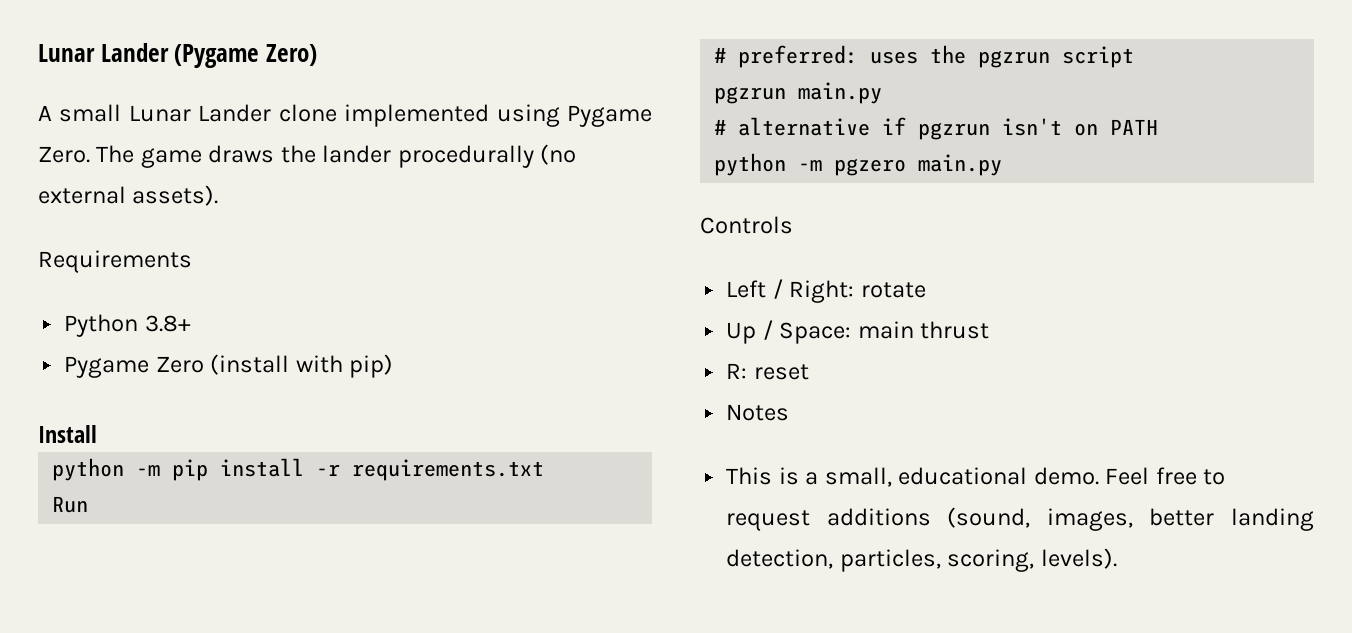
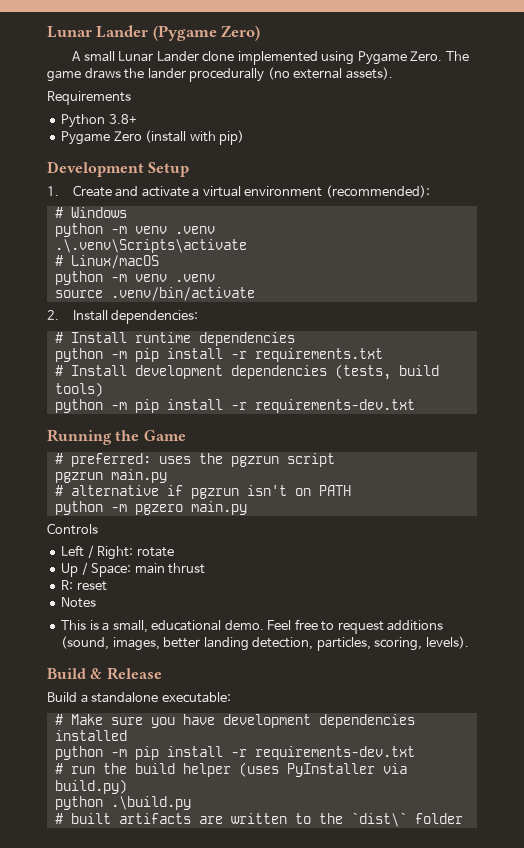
- Install
+ Development Setup
+ 1. Create and activate a virtual environment (recommended):
+ # Windows
+ python -m venv .venv
+ .\.venv\Scripts\activate
+ # Linux/macOS
+ python -m venv .venv
+ source .venv/bin/activate
+ 2. Install dependencies:
+ # Install runtime dependencies
- Run
+ # Install development dependencies (tests, build tools)
+ python -m pip install -r requirements-dev.txt
+ Running the Game
+ Build & Release
+ Build a standalone executable:
+ # Make sure you have development dependencies installed
+ python -m pip install -r requirements-dev.txt
+ # run the build helper (uses PyInstaller via build.py)
+ python .\build.py
+ # built artifacts are written to the `dist\` folder

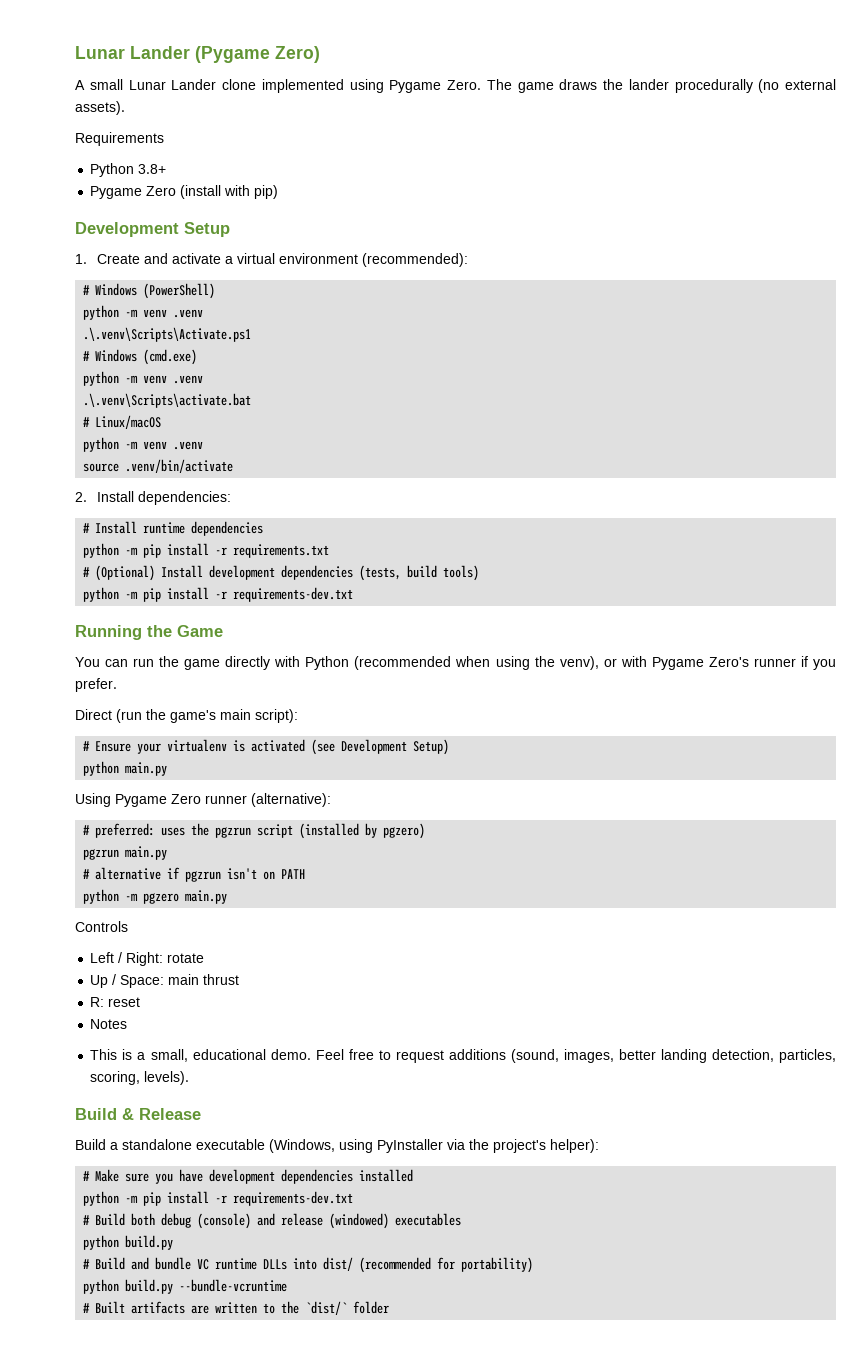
- # Windows
+ # Windows (PowerShell)
  python -m venv .venv
- .\.venv\Scripts\activate
+ .\.venv\Scripts\Activate.ps1
+ # Windows (cmd.exe)
+ python -m venv .venv
+ .\.venv\Scripts\activate.bat
- # Install development dependencies (tests, build tools)
+ # (Optional) Install development dependencies (tests, build tools)
+ You can run the game directly with Python (recommended when using the venv), or with Pygame Zero's runner if you prefer.
+ Direct (run the game's main script):
+ # Ensure your virtualenv is activated (see Development Setup)
+ python main.py
+ Using Pygame Zero runner (alternative):
- # preferred: uses the pgzrun script
+ # preferred: uses the pgzrun script (installed by pgzero)
- Build a standalone executable:
+ Build a standalone executable (Windows, using PyInstaller via the project's helper):
- # run the build helper (uses PyInstaller via build.py)
- python .\build.py
- # built artifacts are written to the `dist\` folder
+ # Build both debug (console) and release (windowed) executables
+ python build.py
+ # Build and bundle VC runtime DLLs into dist/ (recommended for portability)
+ python build.py --bundle-vcruntime
+ # Built artifacts are written to the `dist/` folder

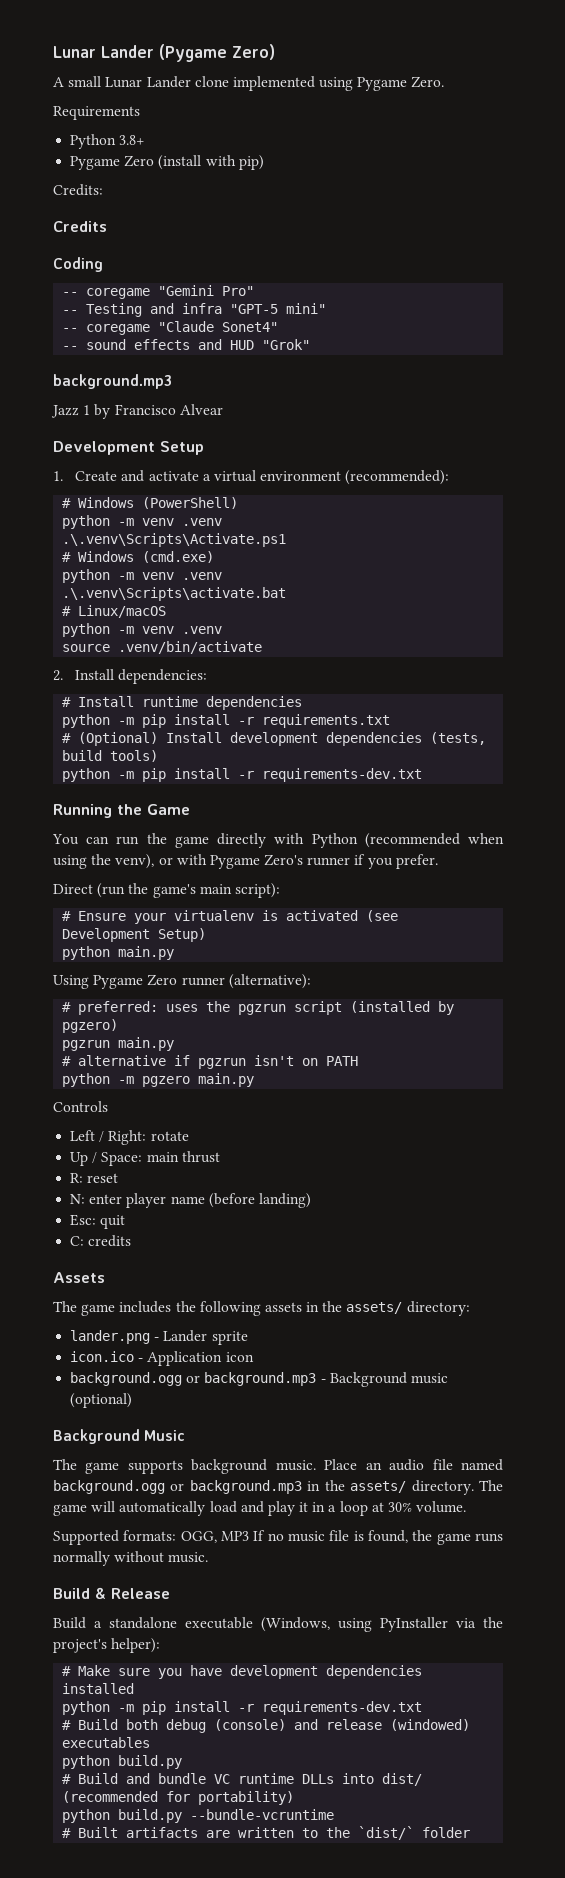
- The game draws the lander procedurally (no external assets).
+ Credits:
+ Credits
+ Coding
+ -- coregame "Gemini Pro"
+ -- Testing and infra "GPT-5 mini"
+ -- coregame "Claude Sonet4"
+ -- sound effects and HUD "Grok"
+ background.mp3
+ Jazz 1 by Francisco Alvear
- Notes
- This is a small, educational demo. Feel free to request additions (sound, images, better landing detection, particles, scoring, levels).
+ N: enter player name (before landing)
+ Esc: quit
+ C: credits
+ Assets
+ The game includes the following assets in the assets/ directory:
+ lander.png - Lander sprite
+ icon.ico - Application icon
+ background.ogg or background.mp3 - Background music (optional)
+ Background Music
+ The game supports background music. Place an audio file named background.ogg or background.mp3 in the assets/ directory. The game will automatically load and play it in a loop at 30% volume.
+ Supported formats: OGG, MP3 If no music file is found, the game runs normally without music.

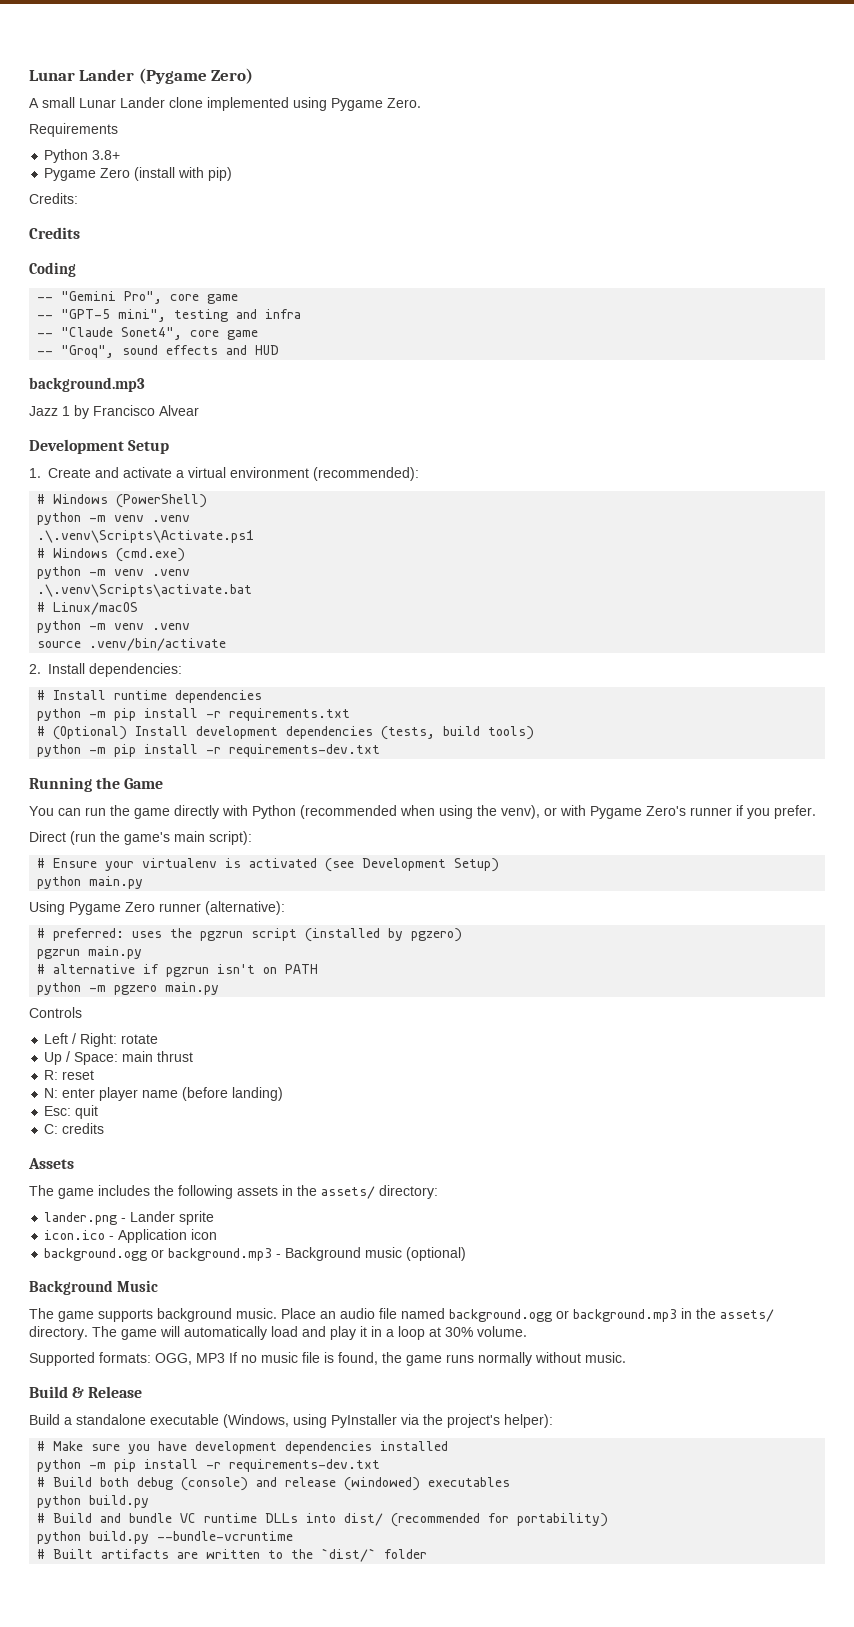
- -- coregame "Gemini Pro"
- -- Testing and infra "GPT-5 mini"
- -- coregame "Claude Sonet4"
- -- sound effects and HUD "Grok"
+ -- "Gemini Pro", core game
+ -- "GPT-5 mini", testing and infra
+ -- "Claude Sonet4", core game
+ -- "Groq", sound effects and HUD

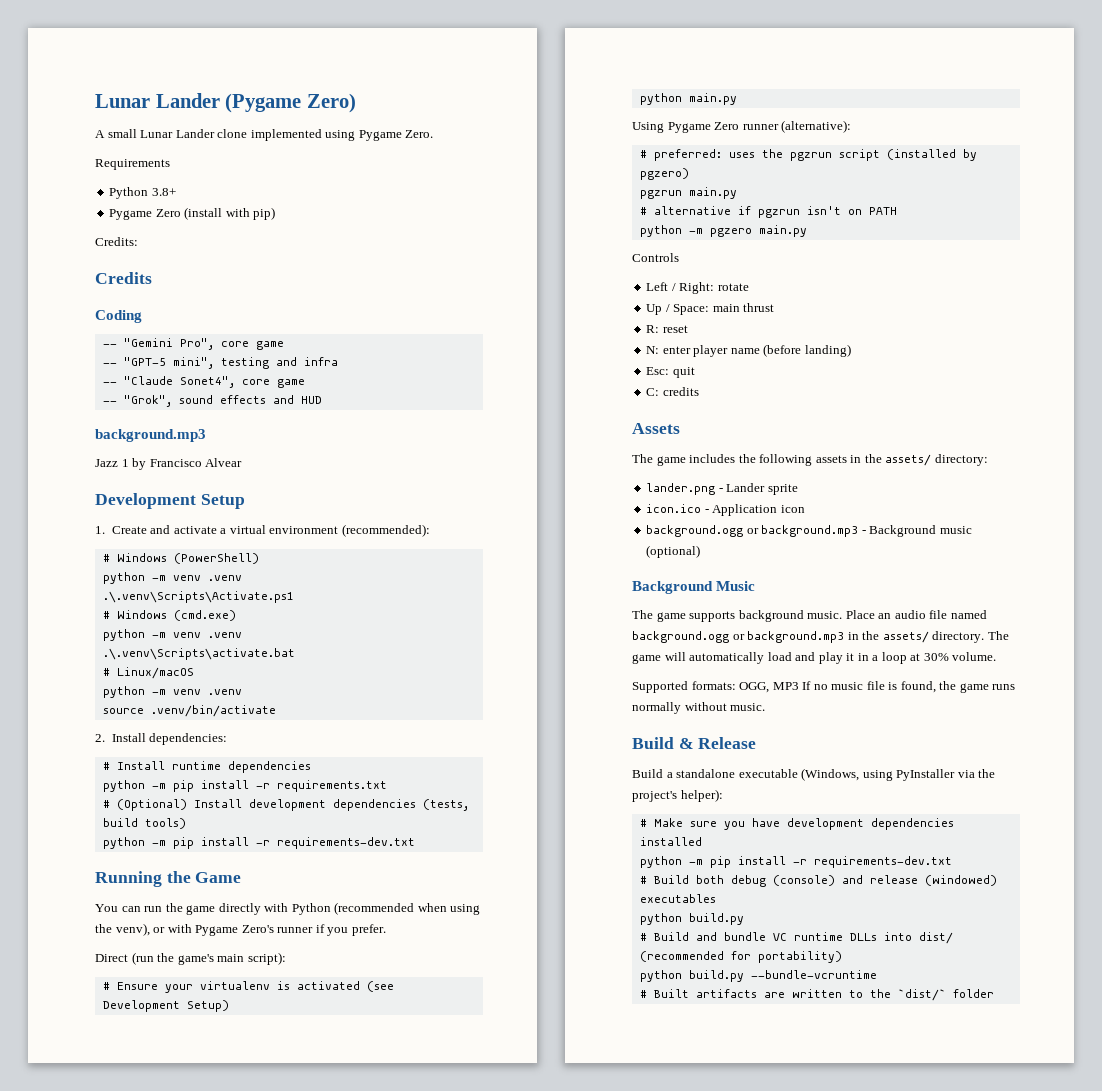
- -- "Groq", sound effects and HUD
+ -- "Grok", sound effects and HUD

